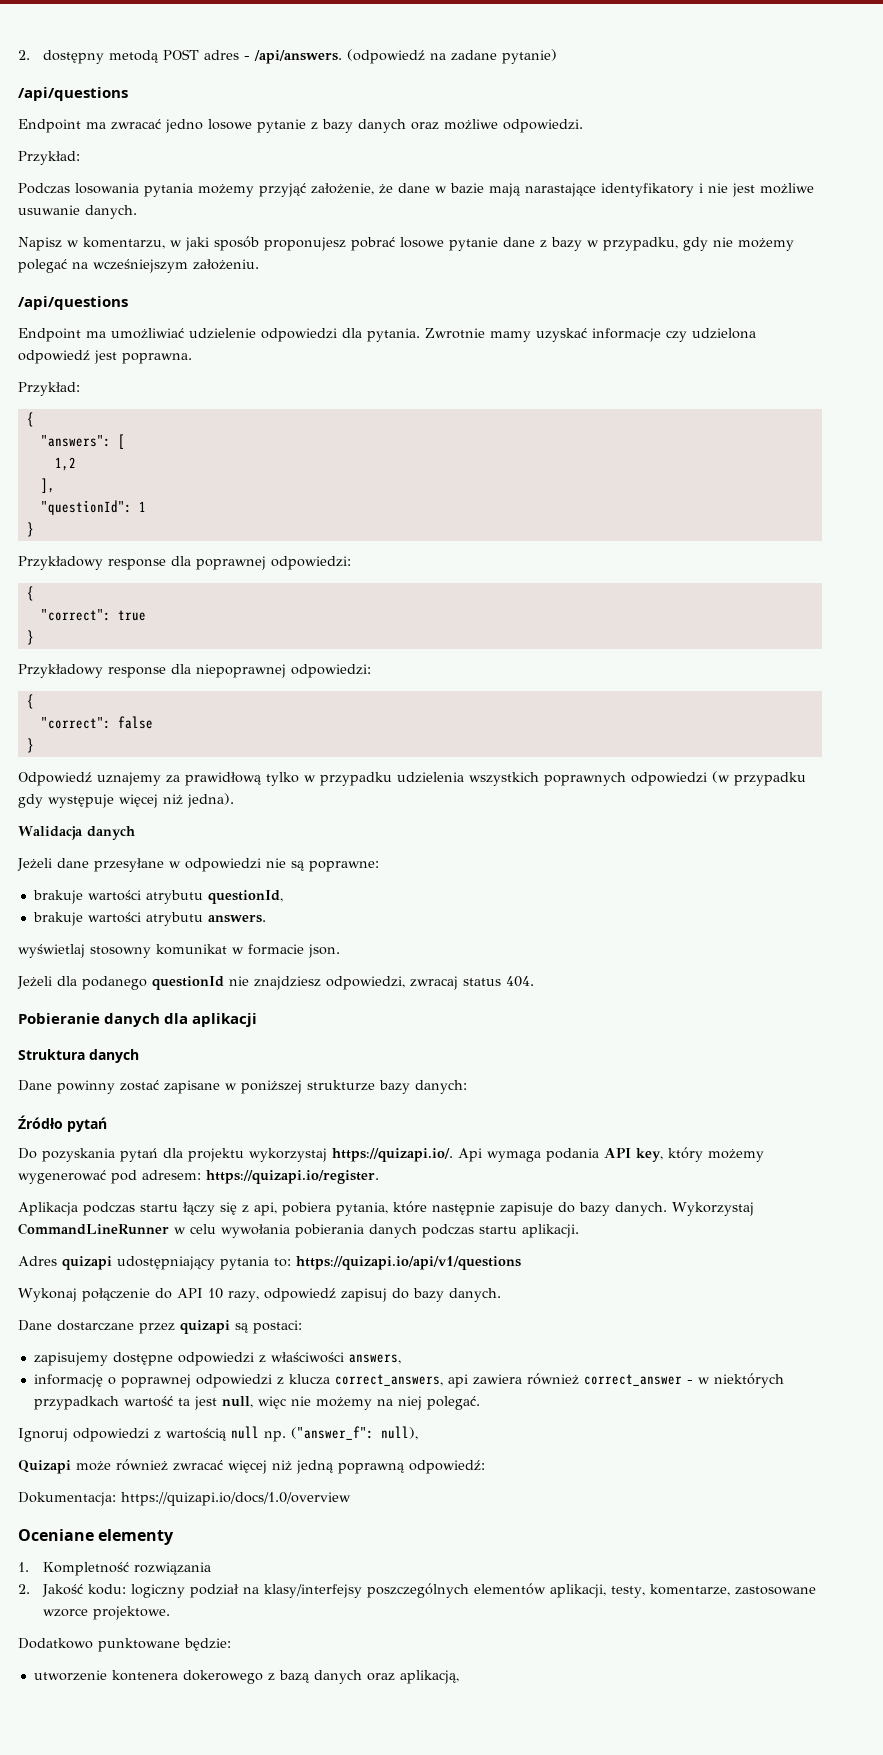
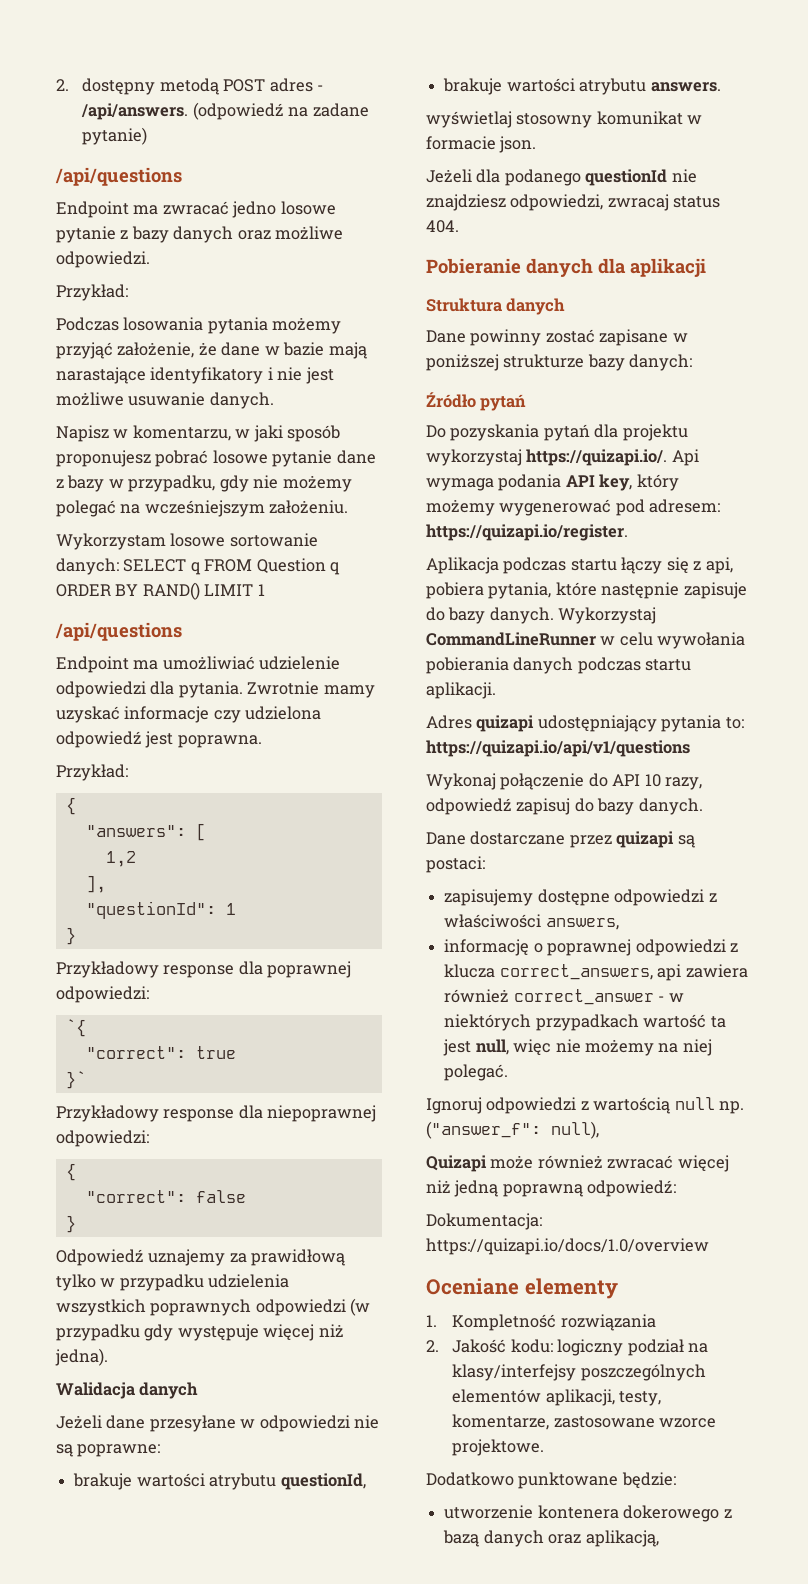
+ Wykorzystam losowe sortowanie danych: SELECT q FROM Question q ORDER BY RAND() LIMIT 1
  Przykładowy response dla poprawnej odpowiedzi:
- {
+ `{
  "correct": true
- }
+ }`

